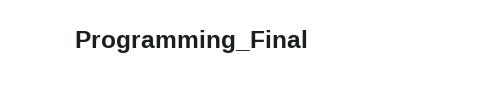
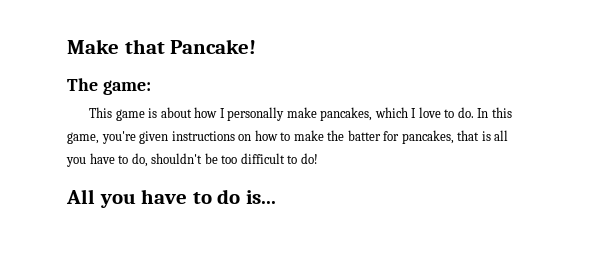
- Programming_Final
+ Make that Pancake!
+ The game:
+ This game is about how I personally make pancakes, which I love to do. In this game, you're given instructions on how to make the batter for pancakes, that is all you have to do, shouldn't be too difficult to do!
+ All you have to do is...

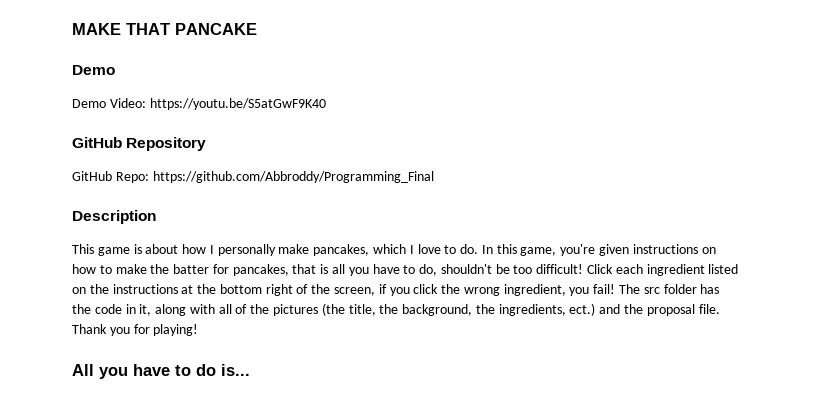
- Make that Pancake!
- The game:
+ MAKE THAT PANCAKE
+ Demo
+ Demo Video: https://youtu.be/S5atGwF9K40
+ GitHub Repository
+ GitHub Repo: https://github.com/Abbroddy/Programming_Final
+ Description
- In this game, you're given instructions on how to make the batter for pancakes, that is all you have to do, shouldn't be too difficult to do!
+ In this game, you're given instructions on how to make the batter for pancakes, that is all you have to do, shouldn't be too difficult! Click each ingredient listed on the instructions at the bottom right of the screen, if you click the wrong ingredient, you fail! The src folder has the code in it, along with all of the pictures (the title, the background, the ingredients, ect.) and the proposal file. Thank you for playing!

